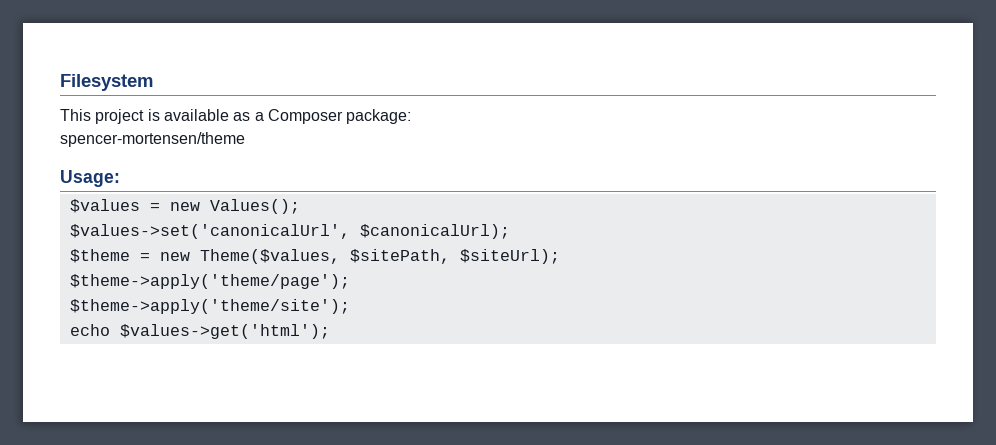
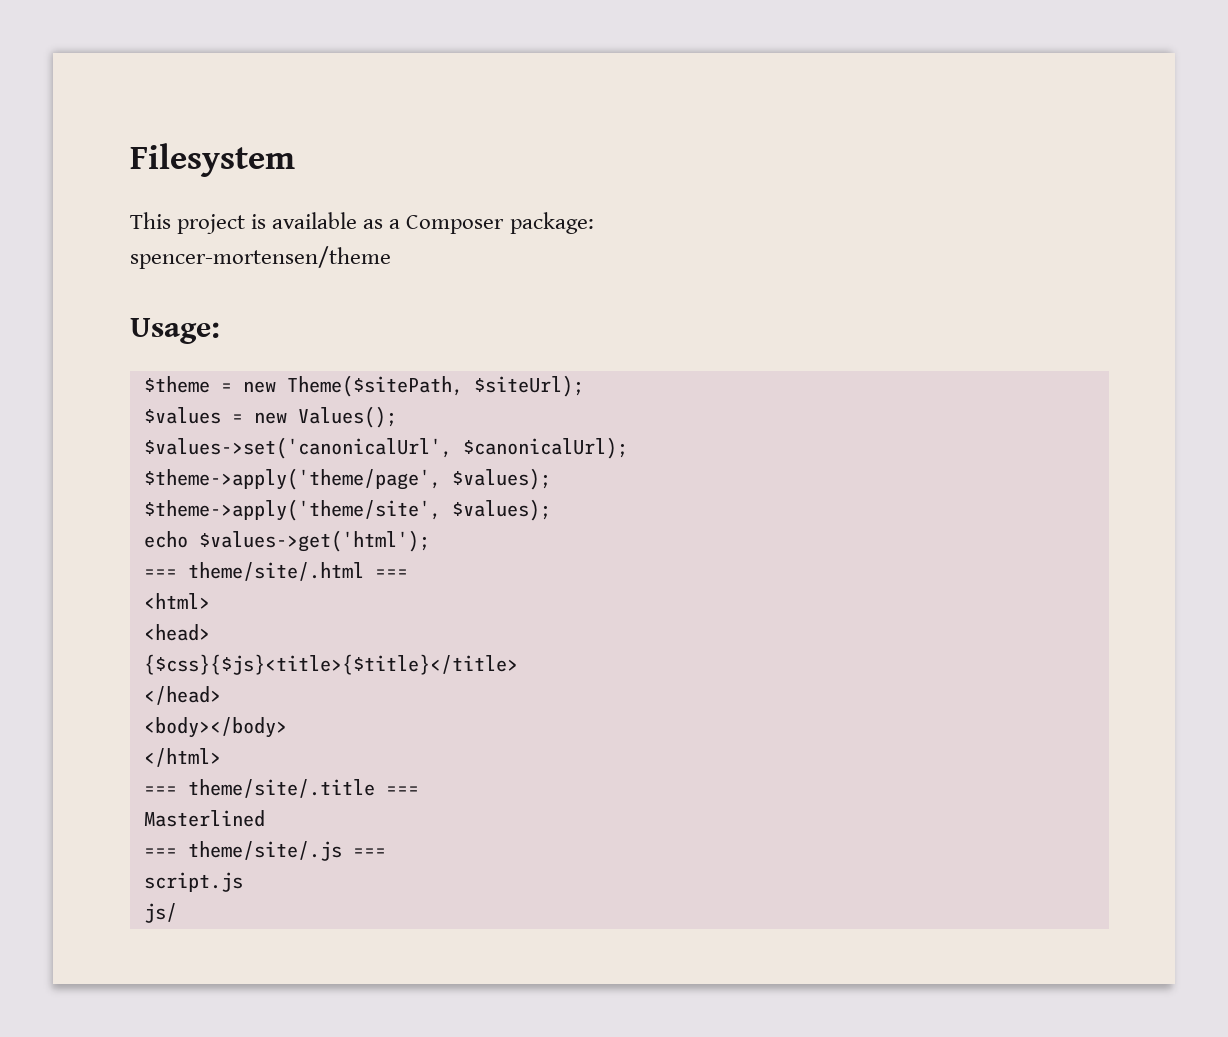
+ $theme = new Theme($sitePath, $siteUrl);
- $theme = new Theme($values, $sitePath, $siteUrl);
- $theme->apply('theme/page');
- $theme->apply('theme/site');
+ $theme->apply('theme/page', $values);
+ $theme->apply('theme/site', $values);
  echo $values->get('html');
+ === theme/site/.html ===
+ <html>
+ <head>
+ {$css}{$js}<title>{$title}</title>
+ </head>
+ <body></body>
+ </html>
+ === theme/site/.title ===
+ Masterlined
+ === theme/site/.js ===
+ script.js
+ js/

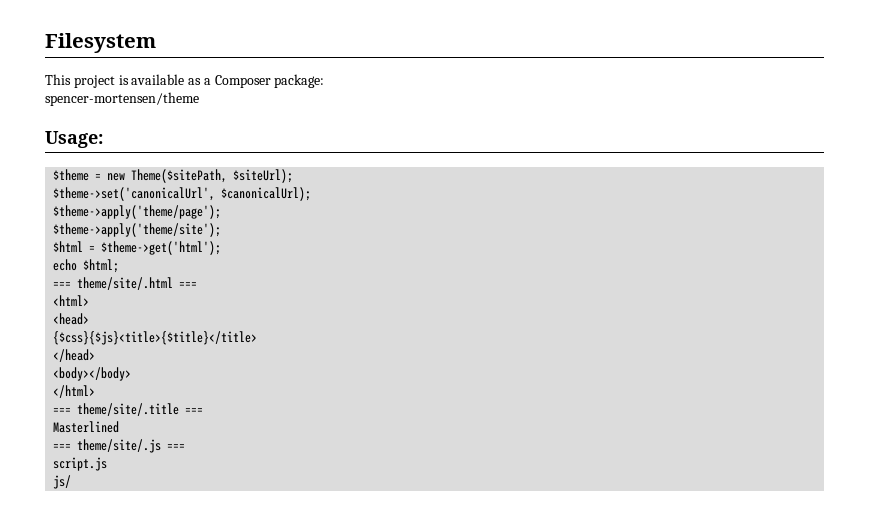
- $values = new Values();
- $values->set('canonicalUrl', $canonicalUrl);
- $theme->apply('theme/page', $values);
- $theme->apply('theme/site', $values);
+ $theme->set('canonicalUrl', $canonicalUrl);
+ $theme->apply('theme/page');
+ $theme->apply('theme/site');
+ $html = $theme->get('html');
- echo $values->get('html');
+ echo $html;

